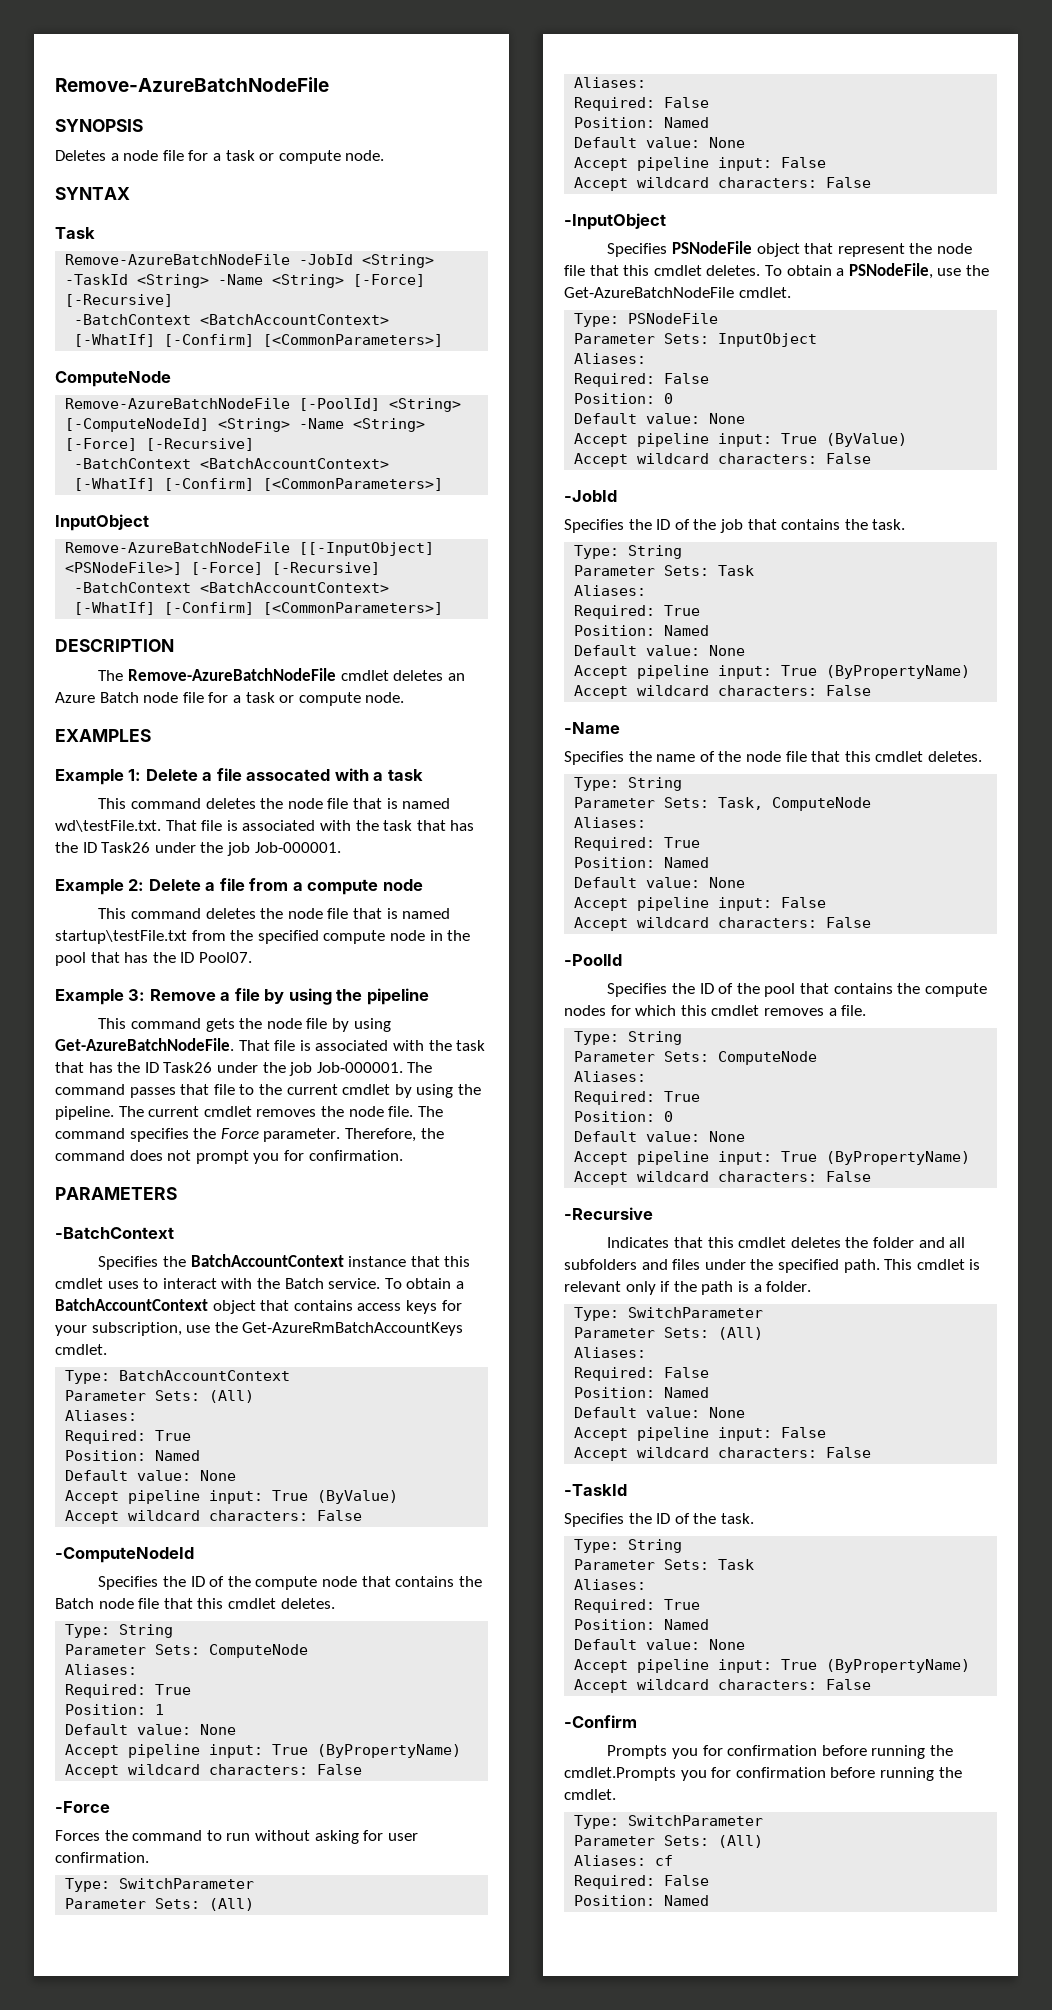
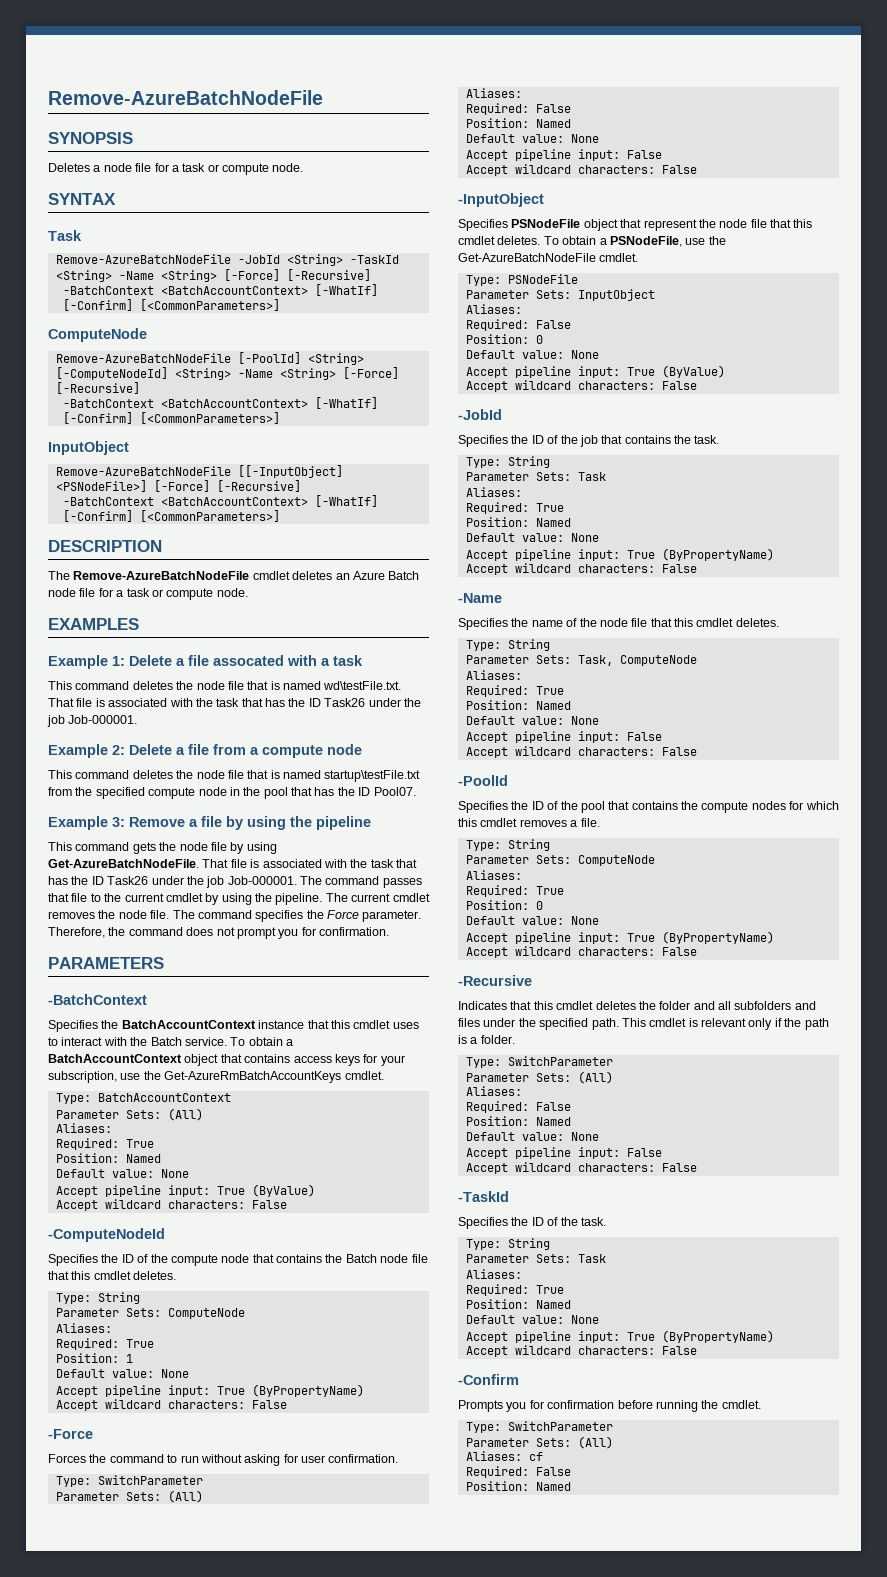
- Prompts you for confirmation before running the cmdlet.Prompts you for confirmation before running the cmdlet.
+ Prompts you for confirmation before running the cmdlet.

